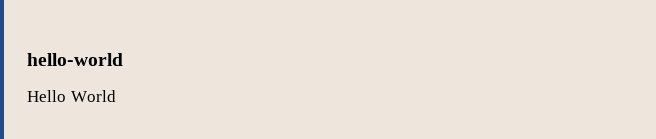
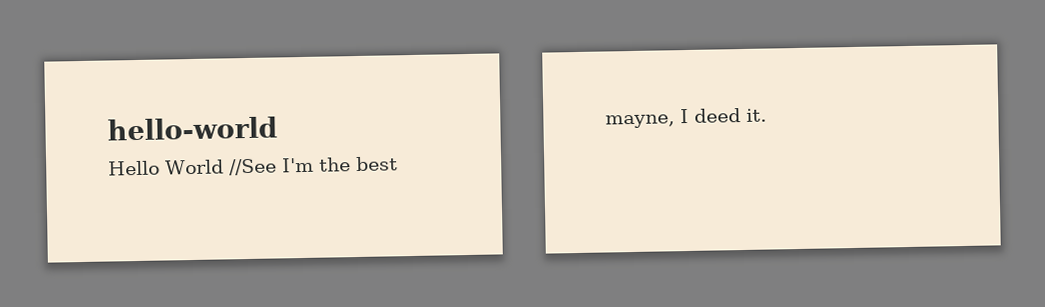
- Hello World
+ Hello World //See I'm the best mayne, I deed it.

